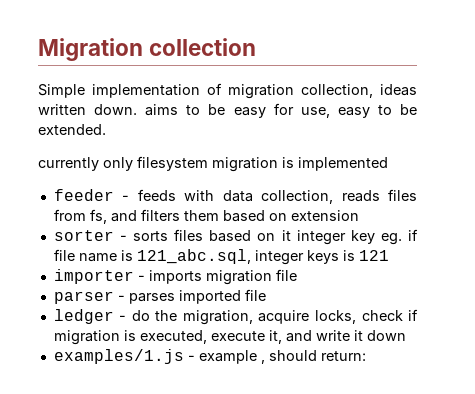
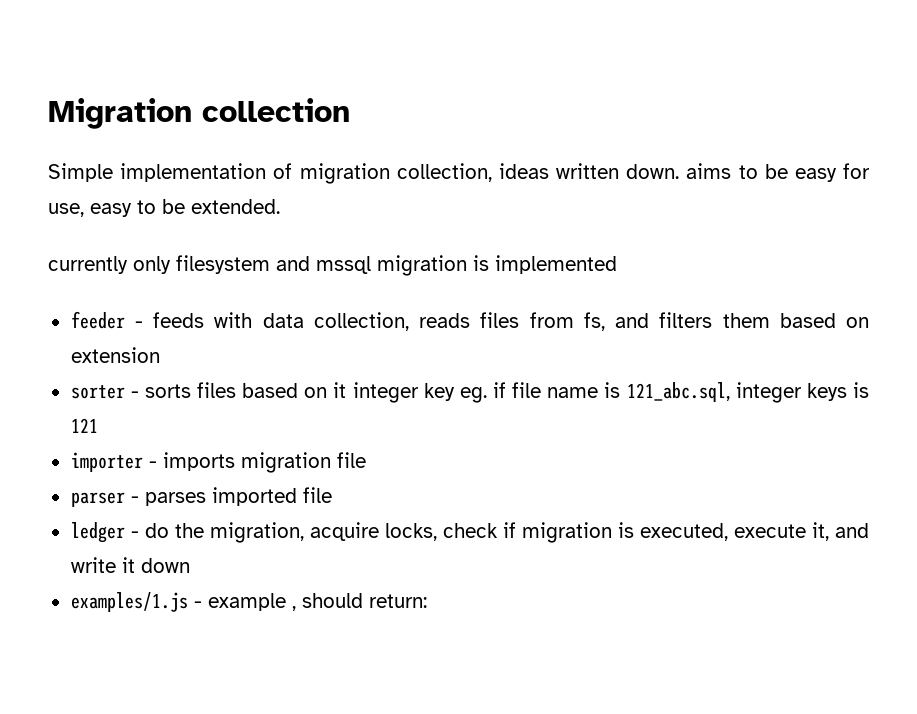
- currently only filesystem migration is implemented
+ currently only filesystem and mssql migration is implemented

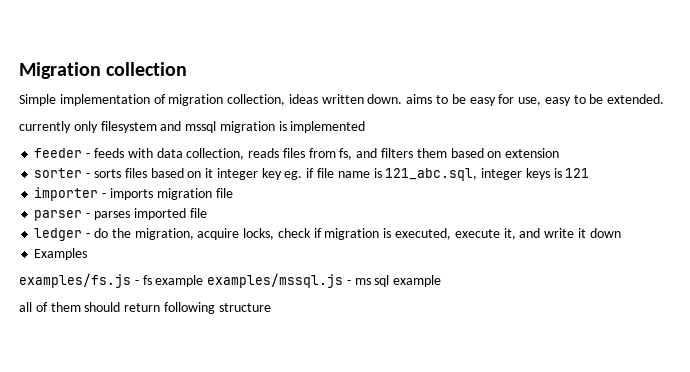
- examples/1.js - example , should return:
+ Examples
+ examples/fs.js - fs example examples/mssql.js - ms sql example
+ all of them should return following structure

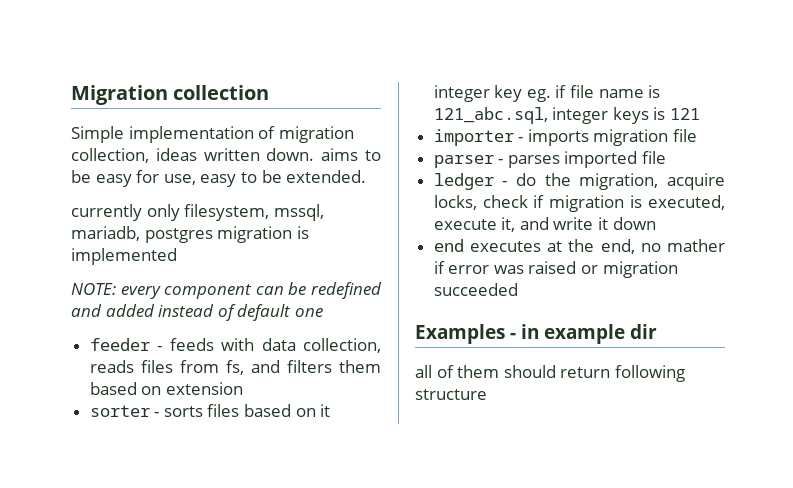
- currently only filesystem and mssql migration is implemented
+ currently only filesystem, mssql, mariadb, postgres migration is implemented
+ NOTE: every component can be redefined and added instead of default one
- Examples
- examples/fs.js - fs example examples/mssql.js - ms sql example
+ end executes at the end, no mather if error was raised or migration succeeded
+ Examples - in example dir

